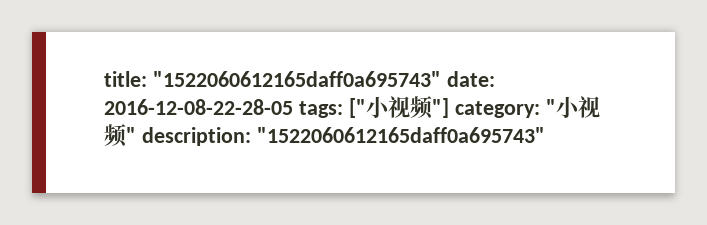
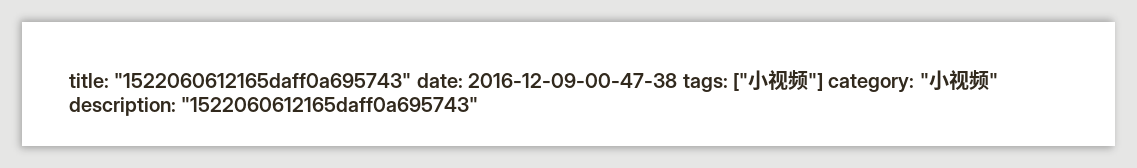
- title: "1522060612165daff0a695743" date: 2016-12-08-22-28-05 tags: ["小视频"] category: "小视频" description: "1522060612165daff0a695743"
+ title: "1522060612165daff0a695743" date: 2016-12-09-00-47-38 tags: ["小视频"] category: "小视频" description: "1522060612165daff0a695743"

